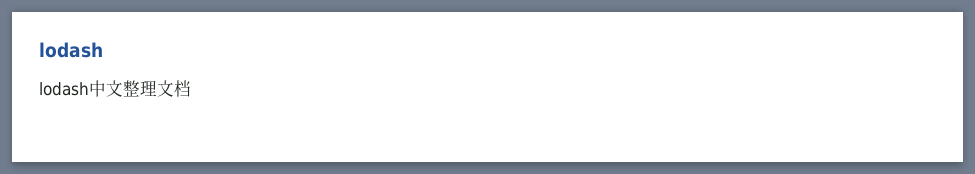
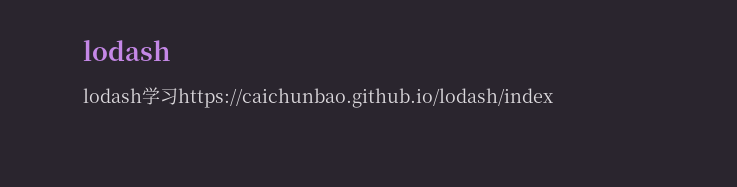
- lodash中文整理文档
+ lodash学习https://caichunbao.github.io/lodash/index

